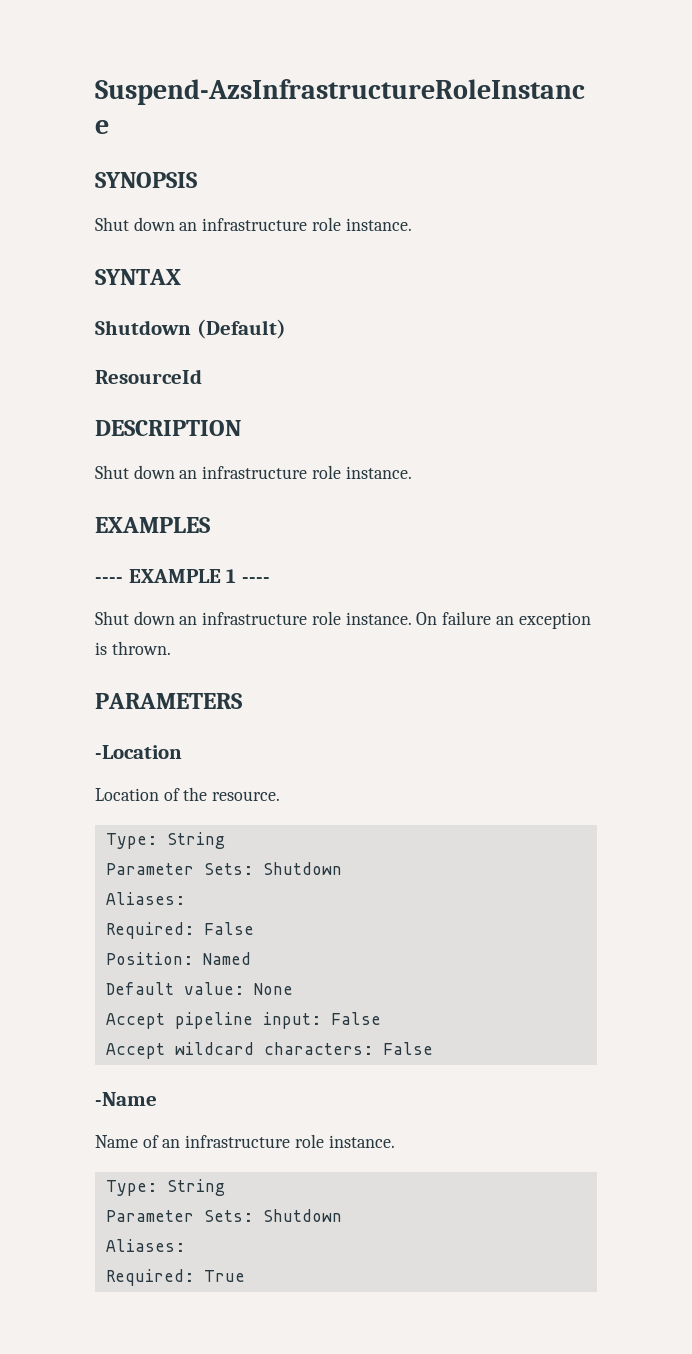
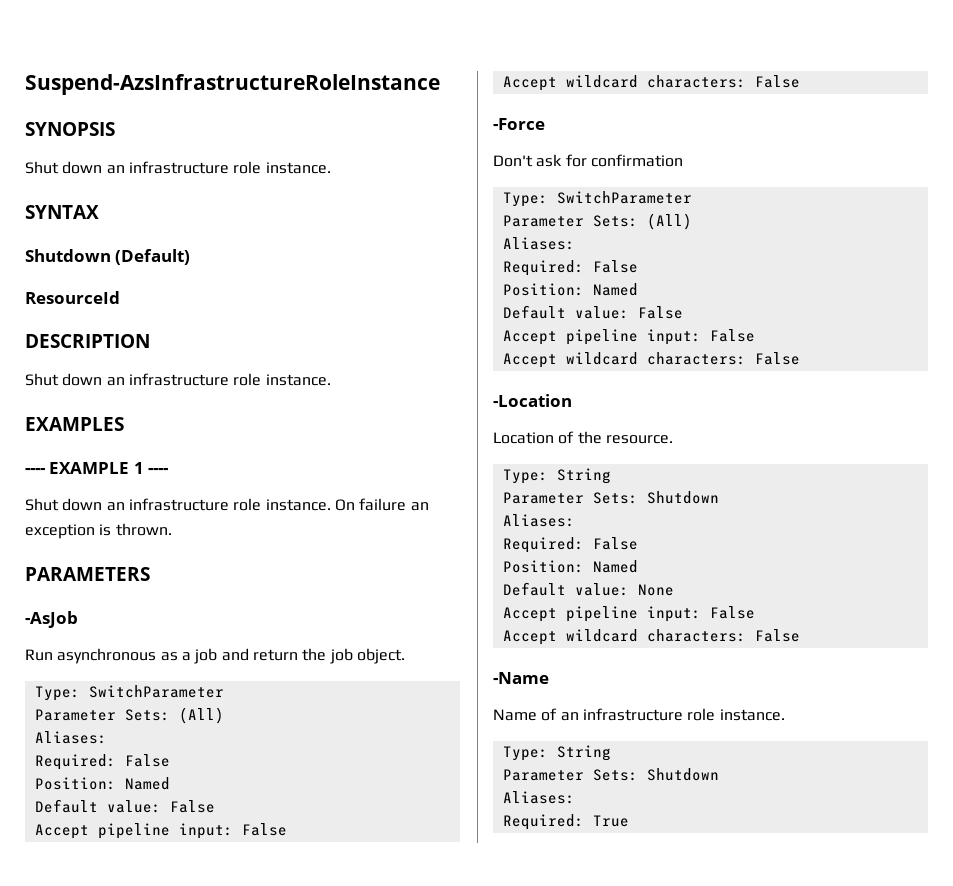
+ -AsJob
+ Run asynchronous as a job and return the job object.
+ Type: SwitchParameter
+ Parameter Sets: (All)
+ Aliases:
+ Required: False
+ Position: Named
+ Default value: False
+ Accept pipeline input: False
+ Accept wildcard characters: False
+ -Force
+ Don't ask for confirmation
+ Type: SwitchParameter
+ Parameter Sets: (All)
+ Aliases:
+ Required: False
+ Position: Named
+ Default value: False
+ Accept pipeline input: False
+ Accept wildcard characters: False

